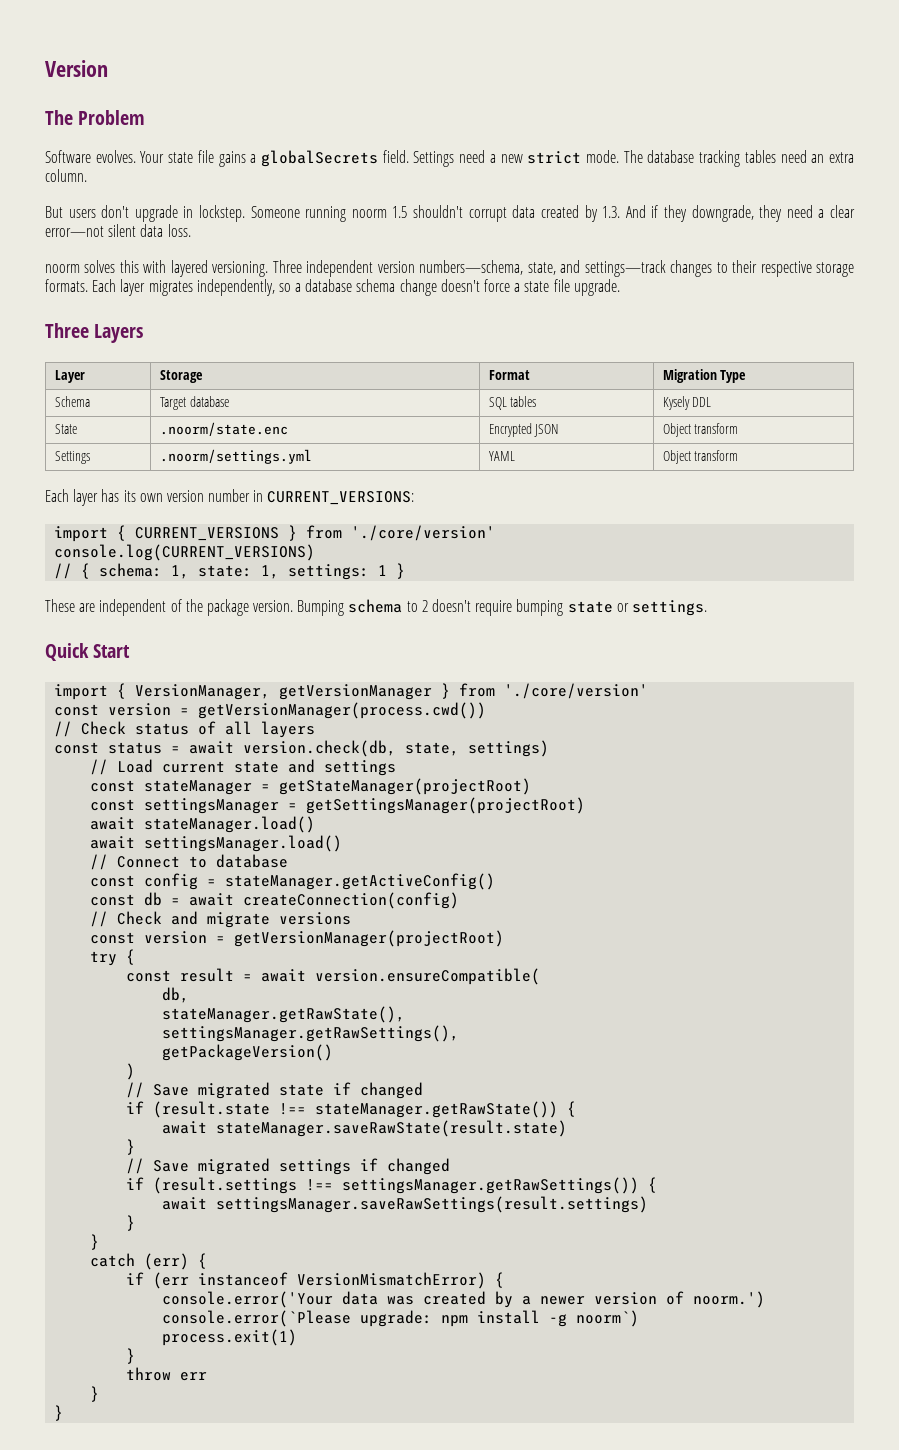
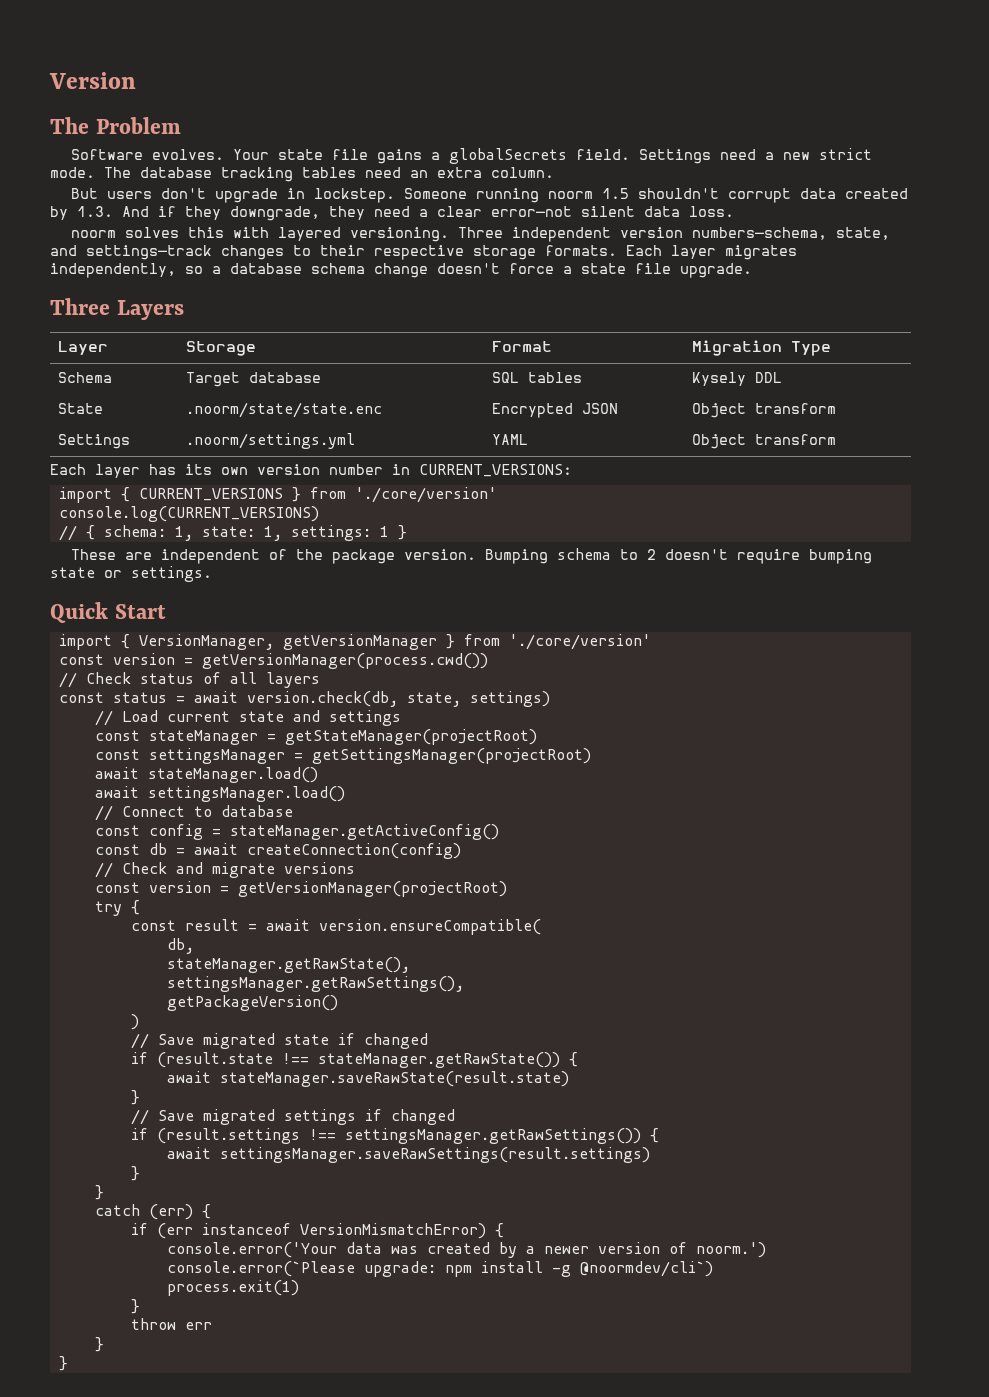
- State | .noorm/state.enc | Encrypted JSON | Object transform
+ State | .noorm/state/state.enc | Encrypted JSON | Object transform
- console.error(`Please upgrade: npm install -g noorm`)
+ console.error(`Please upgrade: npm install -g @noormdev/cli`)

